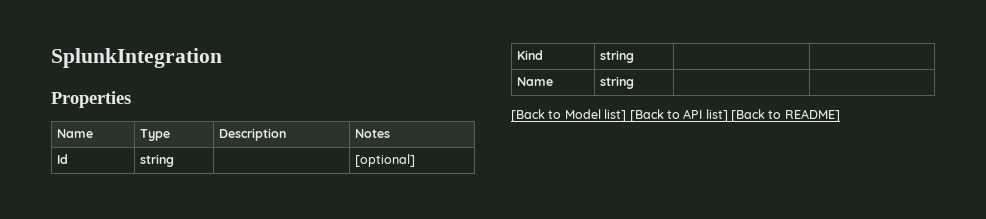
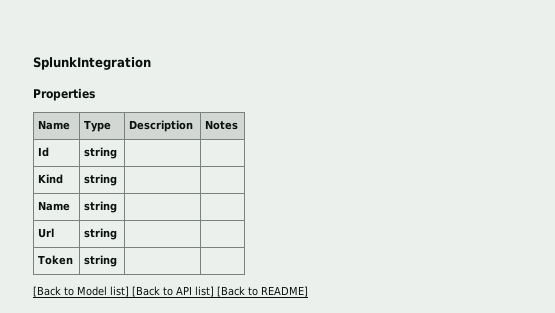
- Id | string | | [optional]
+ Id | string | |
+ Url | string | |
+ Token | string | |

